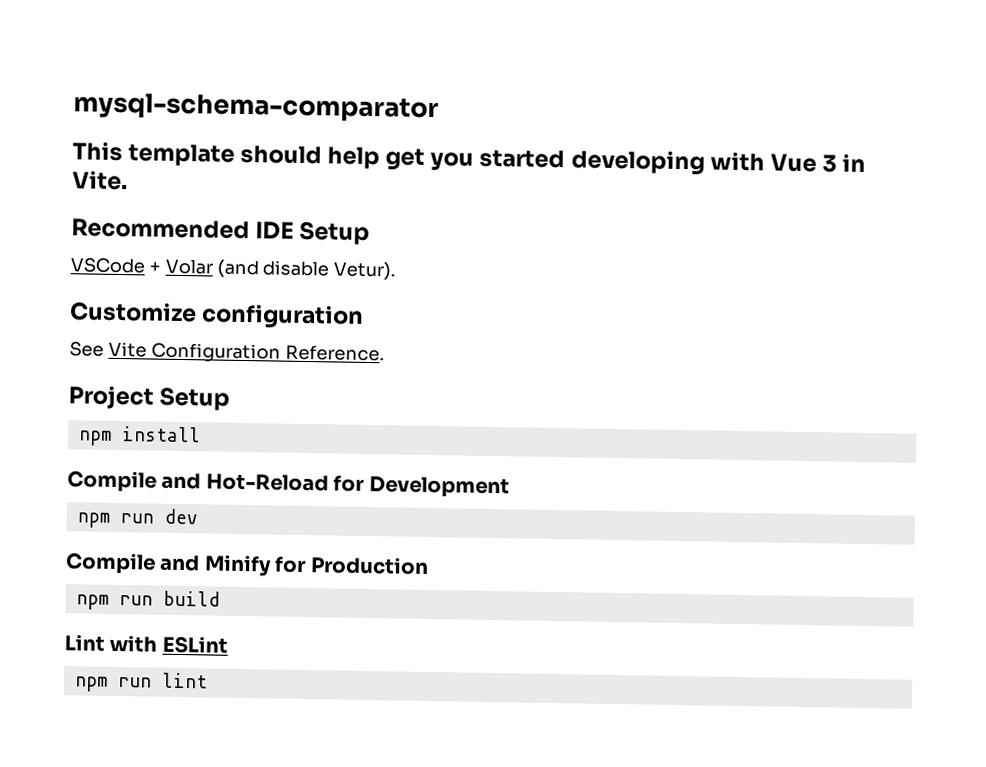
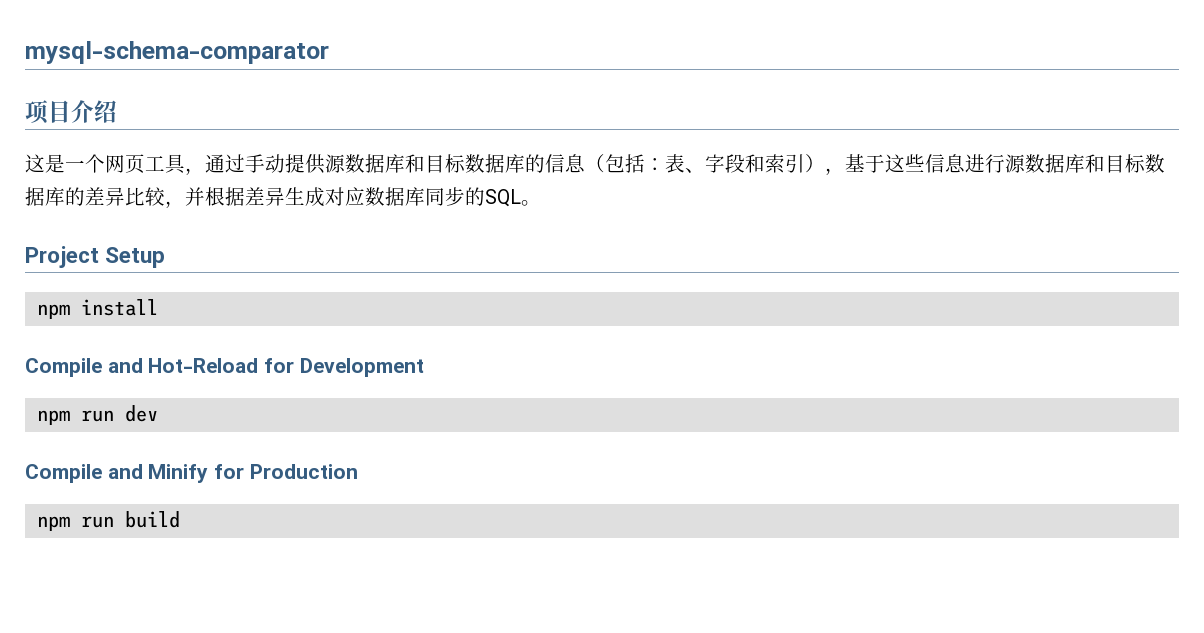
- This template should help get you started developing with Vue 3 in Vite.
- Recommended IDE Setup
- VSCode + Volar (and disable Vetur).
- Customize configuration
- See Vite Configuration Reference.
+ 项目介绍
+ 这是一个网页工具，通过手动提供源数据库和目标数据库的信息（包括：表、字段和索引），基于这些信息进行源数据库和目标数据库的差异比较，并根据差异生成对应数据库同步的SQL。
- Lint with ESLint
- npm run lint

